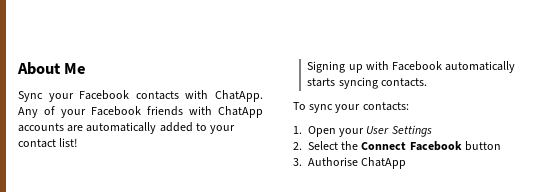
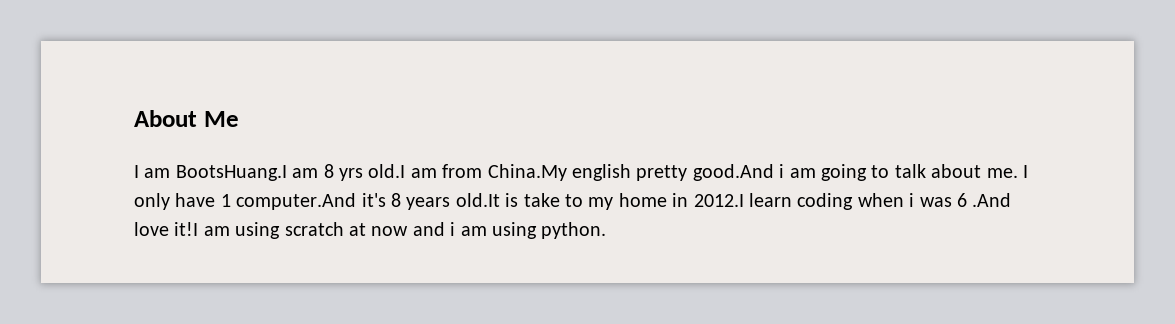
- Sync your Facebook contacts with ChatApp. Any of your Facebook friends with ChatApp accounts are automatically added to your contact list!
- Signing up with Facebook automatically starts syncing contacts.
- To sync your contacts:
- 1. Open your User Settings
- 2. Select the Connect Facebook button
- 3. Authorise ChatApp
+ I am BootsHuang.I am 8 yrs old.I am from China.My english pretty good.And i am going to talk about me. I only have 1 computer.And it's 8 years old.It is take to my home in 2012.I learn coding when i was 6 .And love it!I am using scratch at now and i am using python.

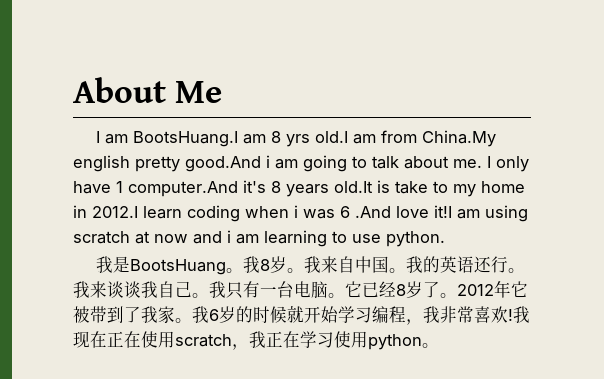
- I only have 1 computer.And it's 8 years old.It is take to my home in 2012.I learn coding when i was 6 .And love it!I am using scratch at now and i am using python.
+ I only have 1 computer.And it's 8 years old.It is take to my home in 2012.I learn coding when i was 6 .And love it!I am using scratch at now and i am learning to use python.
+ 我是BootsHuang。我8岁。我来自中国。我的英语还行。我来谈谈我自己。我只有一台电脑。它已经8岁了。2012年它被带到了我家。我6岁的时候就开始学习编程，我非常喜欢!我现在正在使用scratch，我正在学习使用python。

